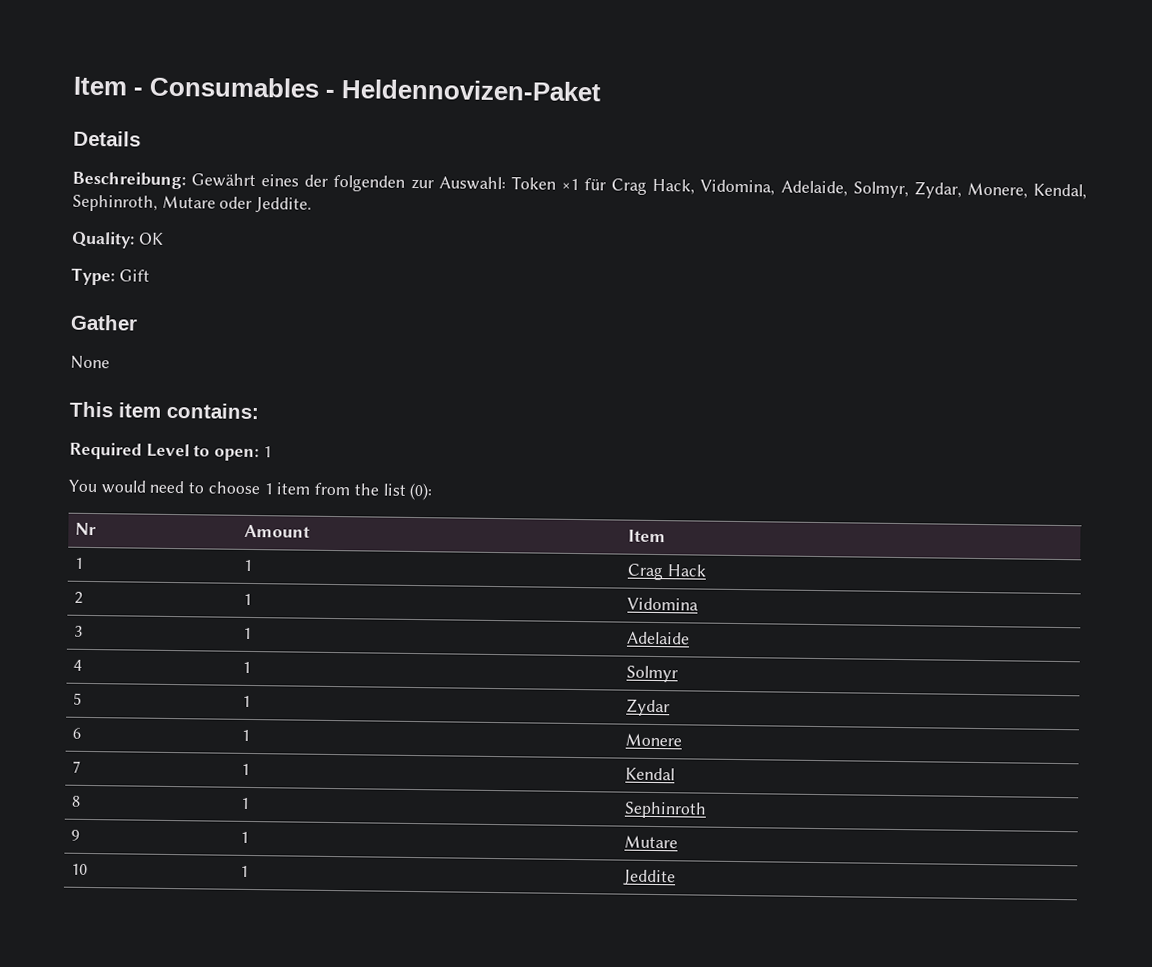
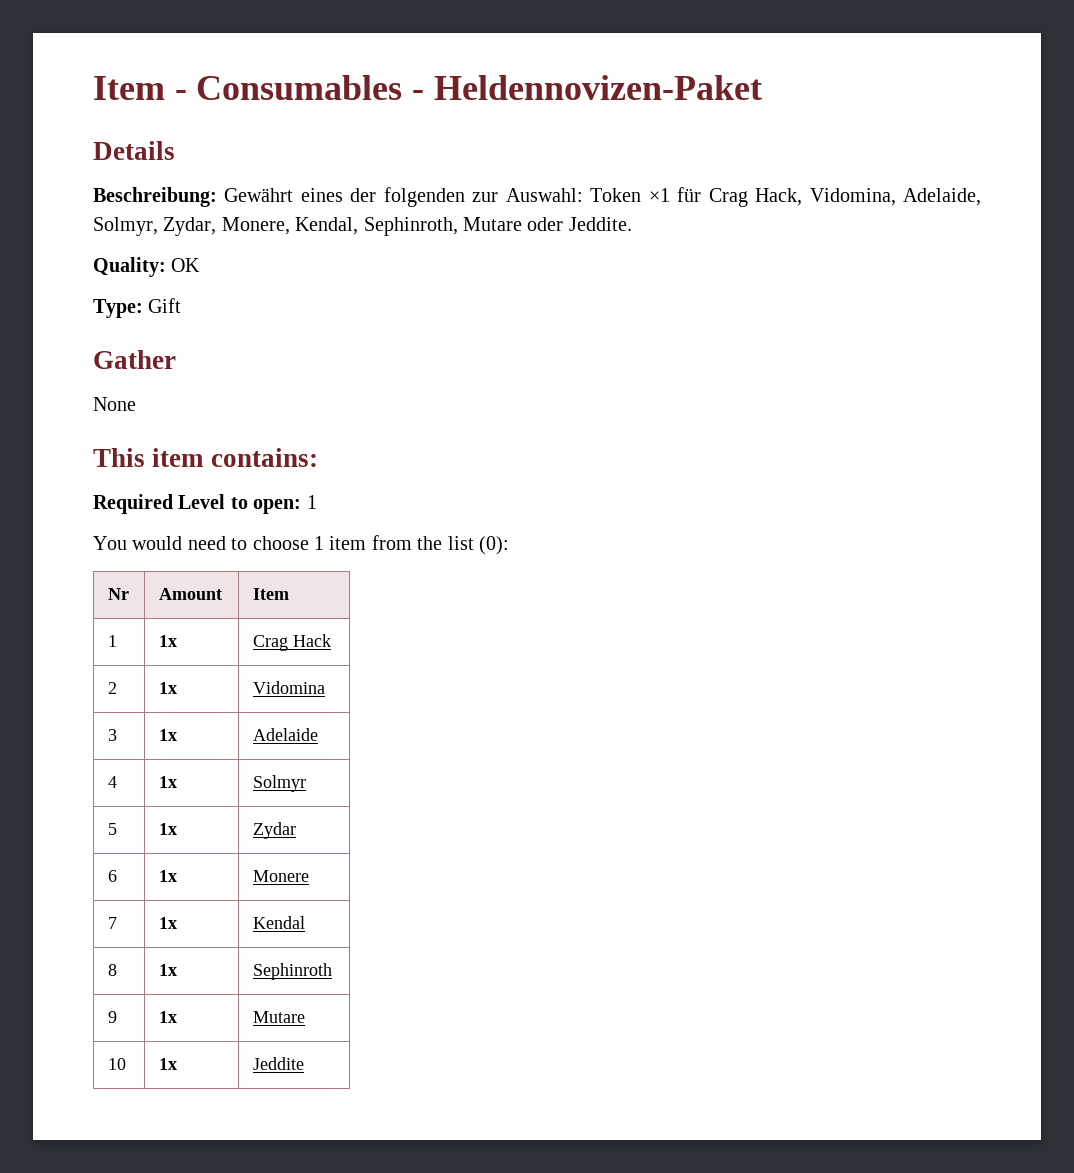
- 1 | 1 | Crag Hack
+ 1 | 1x | Crag Hack
- 2 | 1 | Vidomina
+ 2 | 1x | Vidomina
- 3 | 1 | Adelaide
+ 3 | 1x | Adelaide
- 4 | 1 | Solmyr
+ 4 | 1x | Solmyr
- 5 | 1 | Zydar
+ 5 | 1x | Zydar
- 6 | 1 | Monere
+ 6 | 1x | Monere
- 7 | 1 | Kendal
+ 7 | 1x | Kendal
- 8 | 1 | Sephinroth
+ 8 | 1x | Sephinroth
- 9 | 1 | Mutare
+ 9 | 1x | Mutare
- 10 | 1 | Jeddite
+ 10 | 1x | Jeddite

